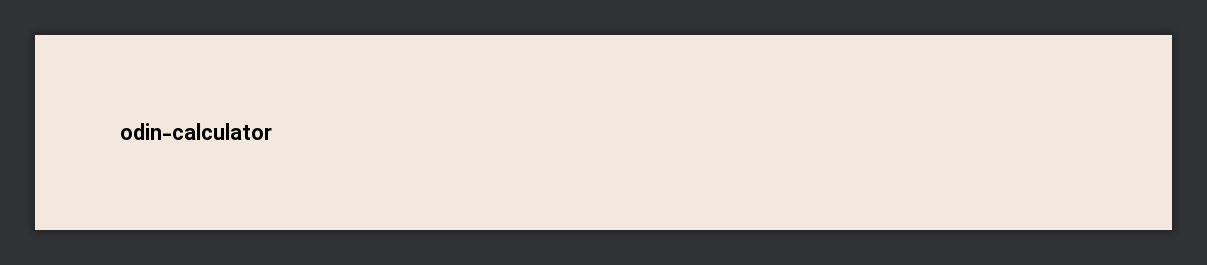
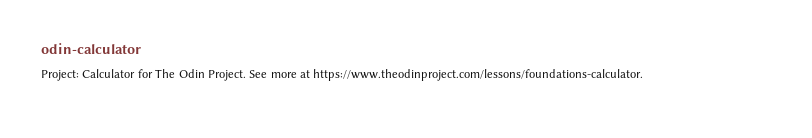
+ Project: Calculator for The Odin Project. See more at https://www.theodinproject.com/lessons/foundations-calculator.

